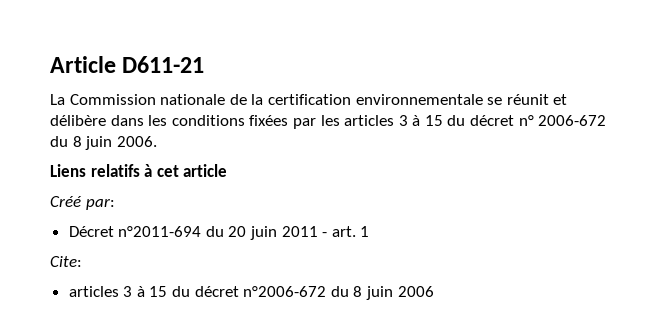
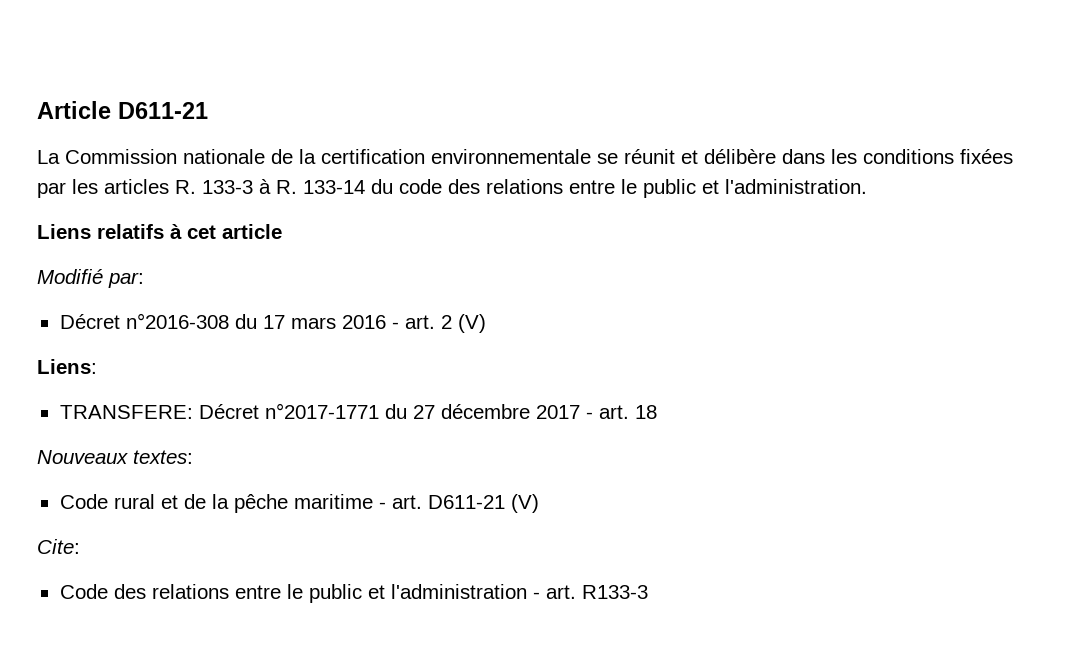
- La Commission nationale de la certification environnementale se réunit et délibère dans les conditions fixées par les articles 3 à 15 du décret n° 2006-672 du 8 juin 2006.
+ La Commission nationale de la certification environnementale se réunit et délibère dans les conditions fixées par les articles R. 133-3 à R. 133-14 du code des relations entre le public et l'administration.
- Créé par:
+ Modifié par:
- Décret n°2011-694 du 20 juin 2011 - art. 1
+ Décret n°2016-308 du 17 mars 2016 - art. 2 (V)
+ Liens:
+ TRANSFERE: Décret n°2017-1771 du 27 décembre 2017 - art. 18
+ Nouveaux textes:
+ Code rural et de la pêche maritime - art. D611-21 (V)
  Cite:
- articles 3 à 15 du décret n°2006-672 du 8 juin 2006
+ Code des relations entre le public et l'administration - art. R133-3

